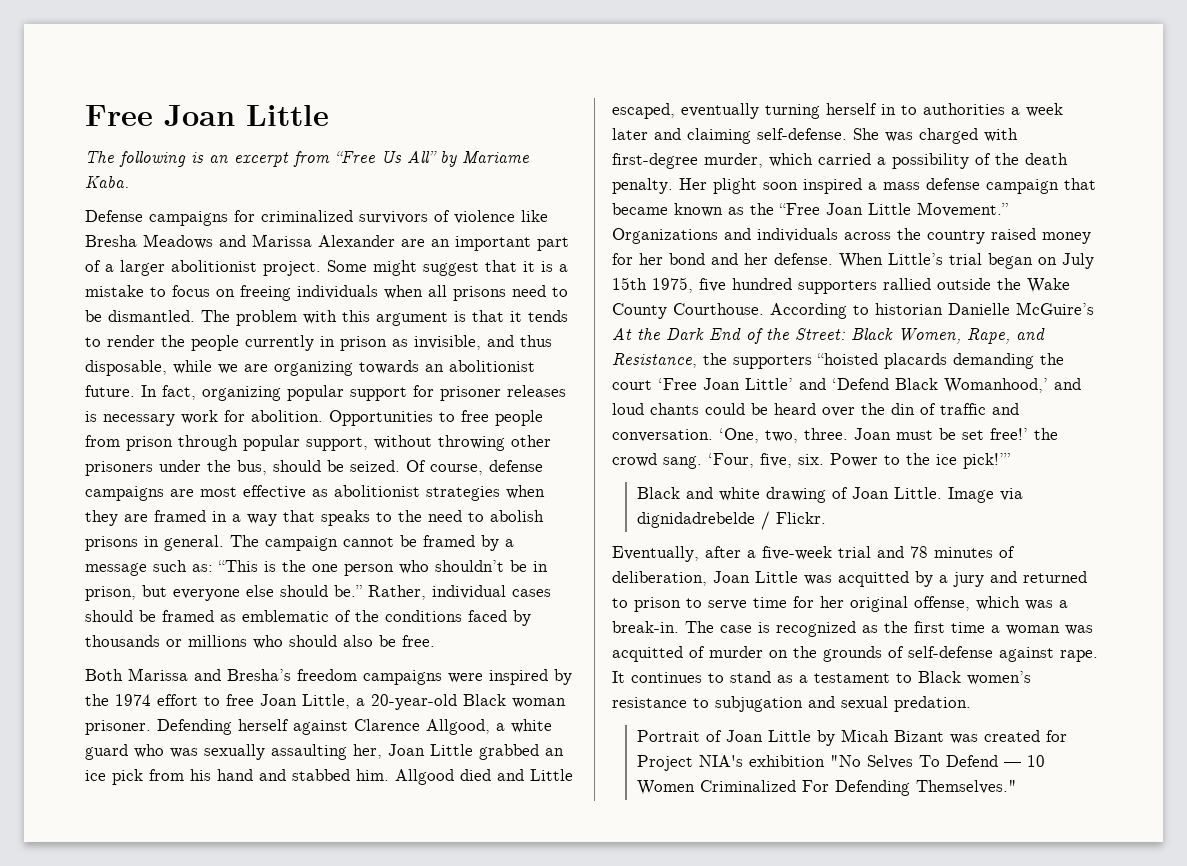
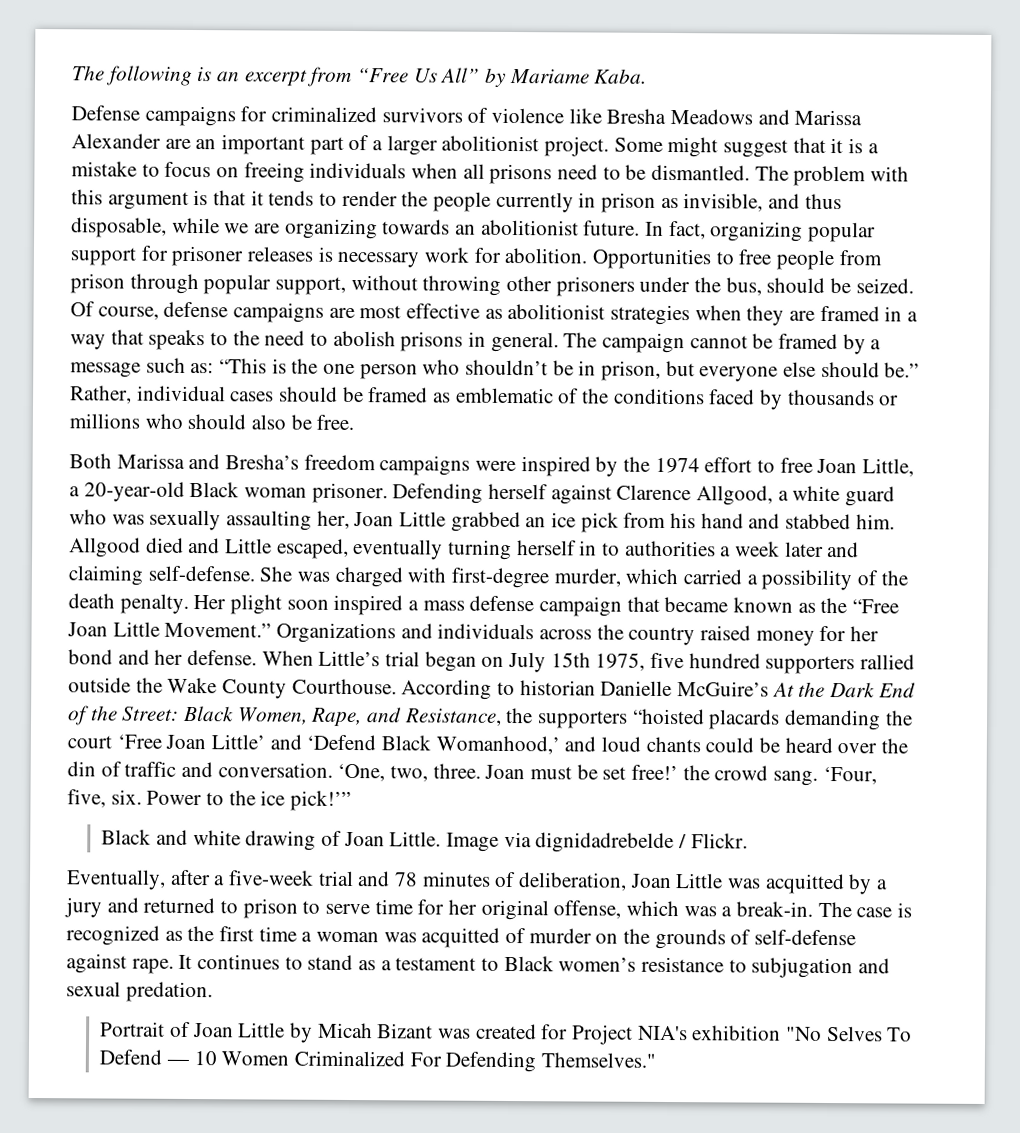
- Free Joan Little

